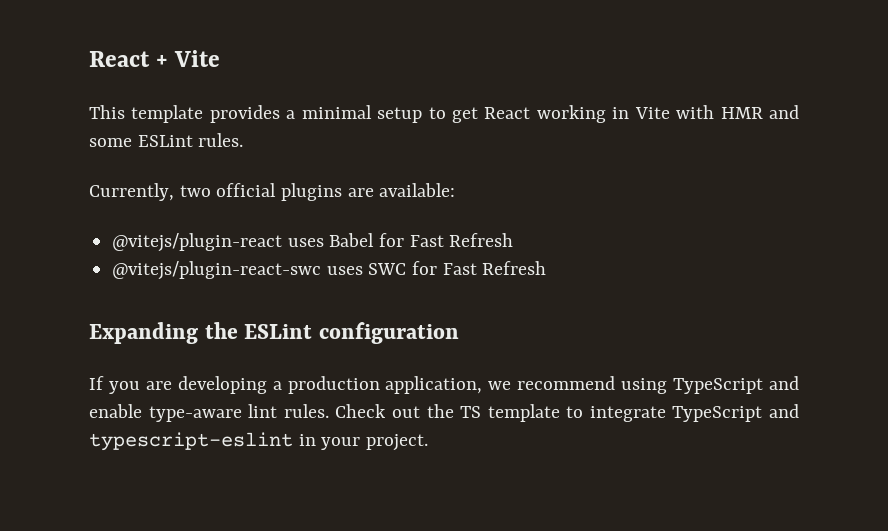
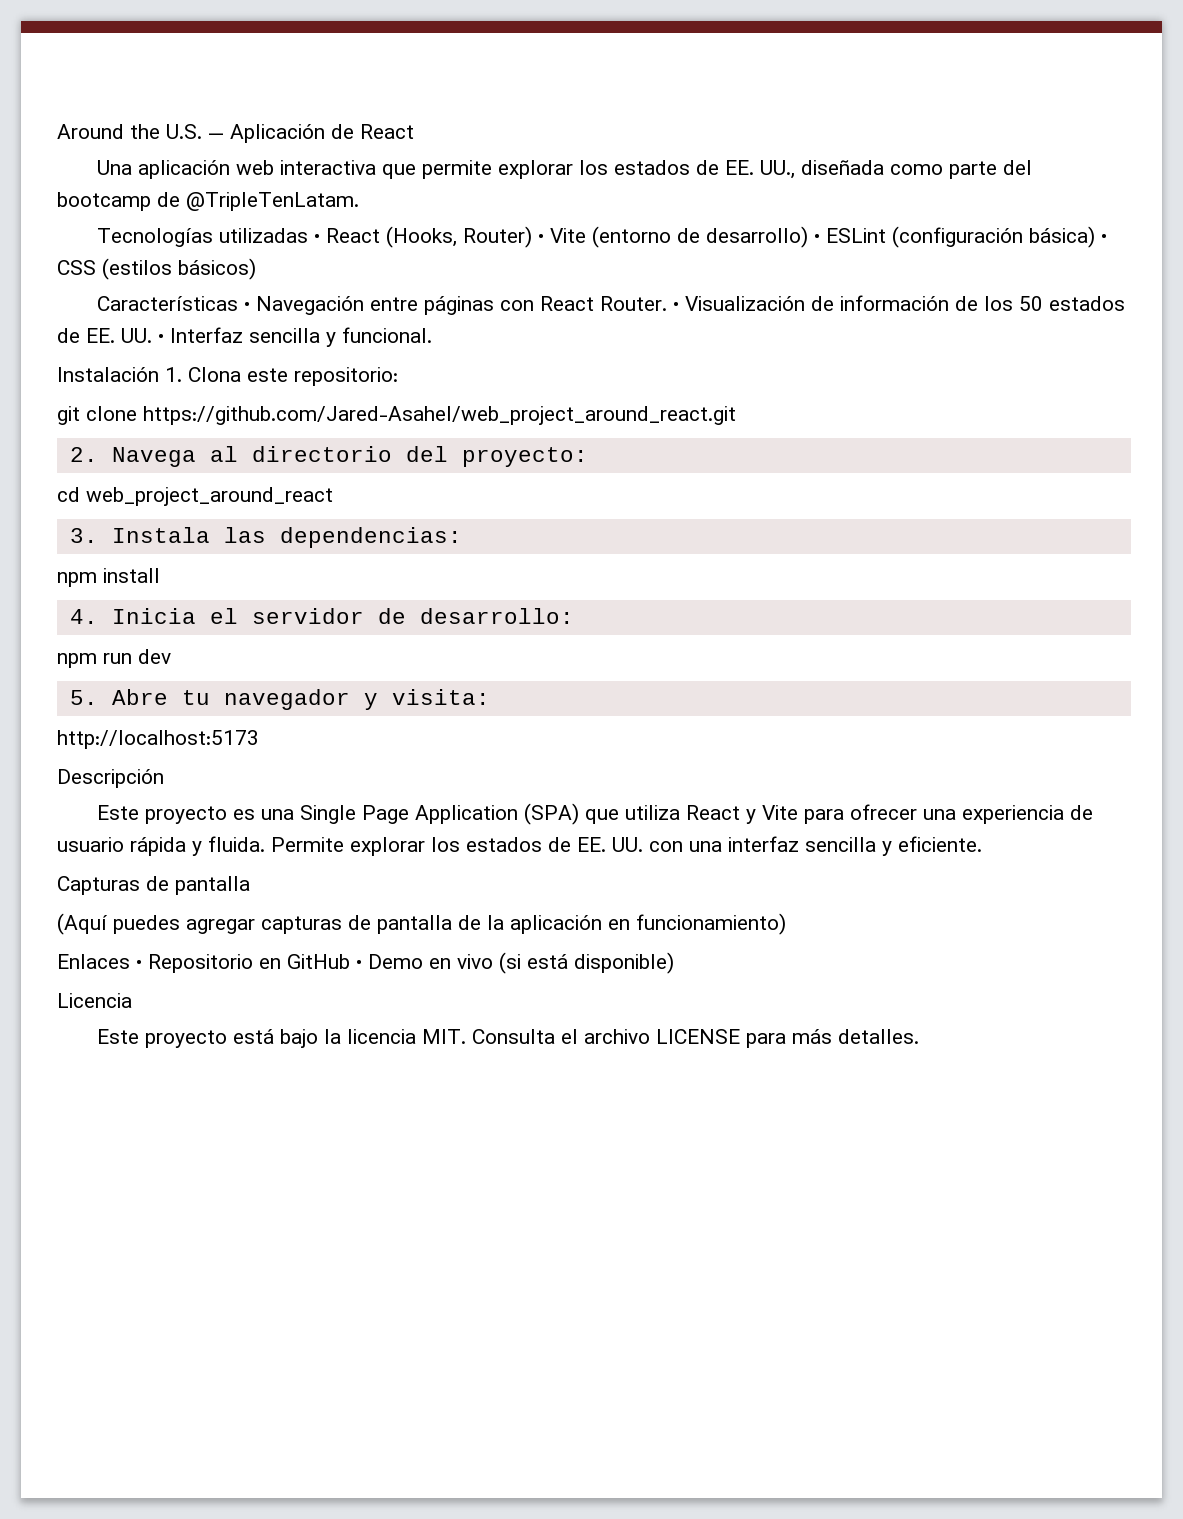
- React + Vite
- This template provides a minimal setup to get React working in Vite with HMR and some ESLint rules.
- Currently, two official plugins are available:
- @vitejs/plugin-react uses Babel for Fast Refresh
- @vitejs/plugin-react-swc uses SWC for Fast Refresh
- Expanding the ESLint configuration
- If you are developing a production application, we recommend using TypeScript and enable type-aware lint rules. Check out the TS template to integrate TypeScript and typescript-eslint in your project.
+ Around the U.S. — Aplicación de React
+ Una aplicación web interactiva que permite explorar los estados de EE. UU., diseñada como parte del bootcamp de @TripleTenLatam.
+ Tecnologías utilizadas • React (Hooks, Router) • Vite (entorno de desarrollo) • ESLint (configuración básica) • CSS (estilos básicos)
+ Características • Navegación entre páginas con React Router. • Visualización de información de los 50 estados de EE. UU. • Interfaz sencilla y funcional.
+ Instalación 1. Clona este repositorio:
+ git clone https://github.com/Jared-Asahel/web_project_around_react.git
+ 2. Navega al directorio del proyecto:
+ cd web_project_around_react
+ 3. Instala las dependencias:
+ npm install
+ 4. Inicia el servidor de desarrollo:
+ npm run dev
+ 5. Abre tu navegador y visita:
+ http://localhost:5173
+ Descripción
+ Este proyecto es una Single Page Application (SPA) que utiliza React y Vite para ofrecer una experiencia de usuario rápida y fluida. Permite explorar los estados de EE. UU. con una interfaz sencilla y eficiente.
+ Capturas de pantalla
+ (Aquí puedes agregar capturas de pantalla de la aplicación en funcionamiento)
+ Enlaces • Repositorio en GitHub • Demo en vivo (si está disponible)
+ Licencia
+ Este proyecto está bajo la licencia MIT. Consulta el archivo LICENSE para más detalles.

